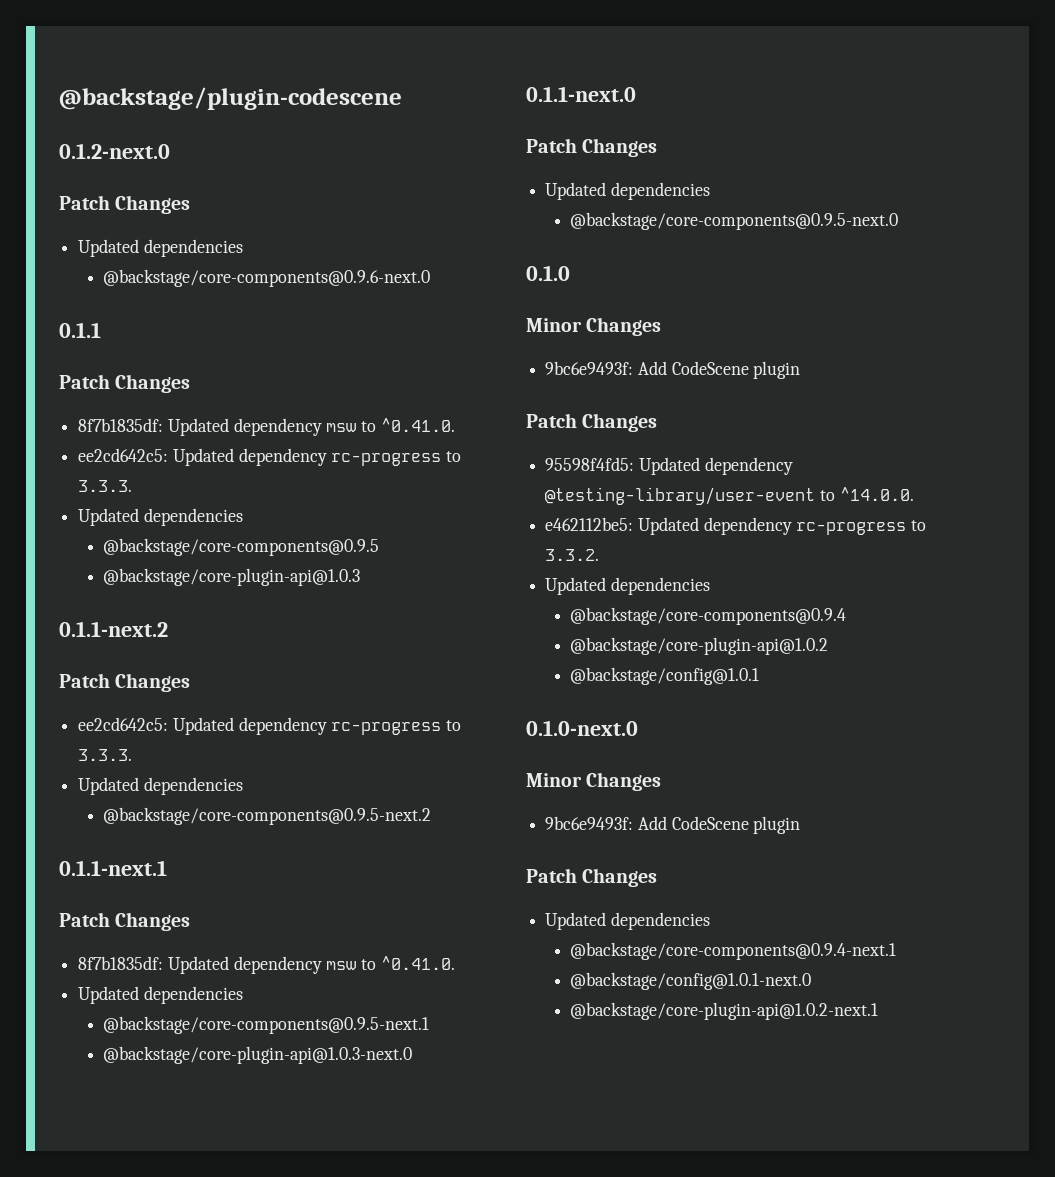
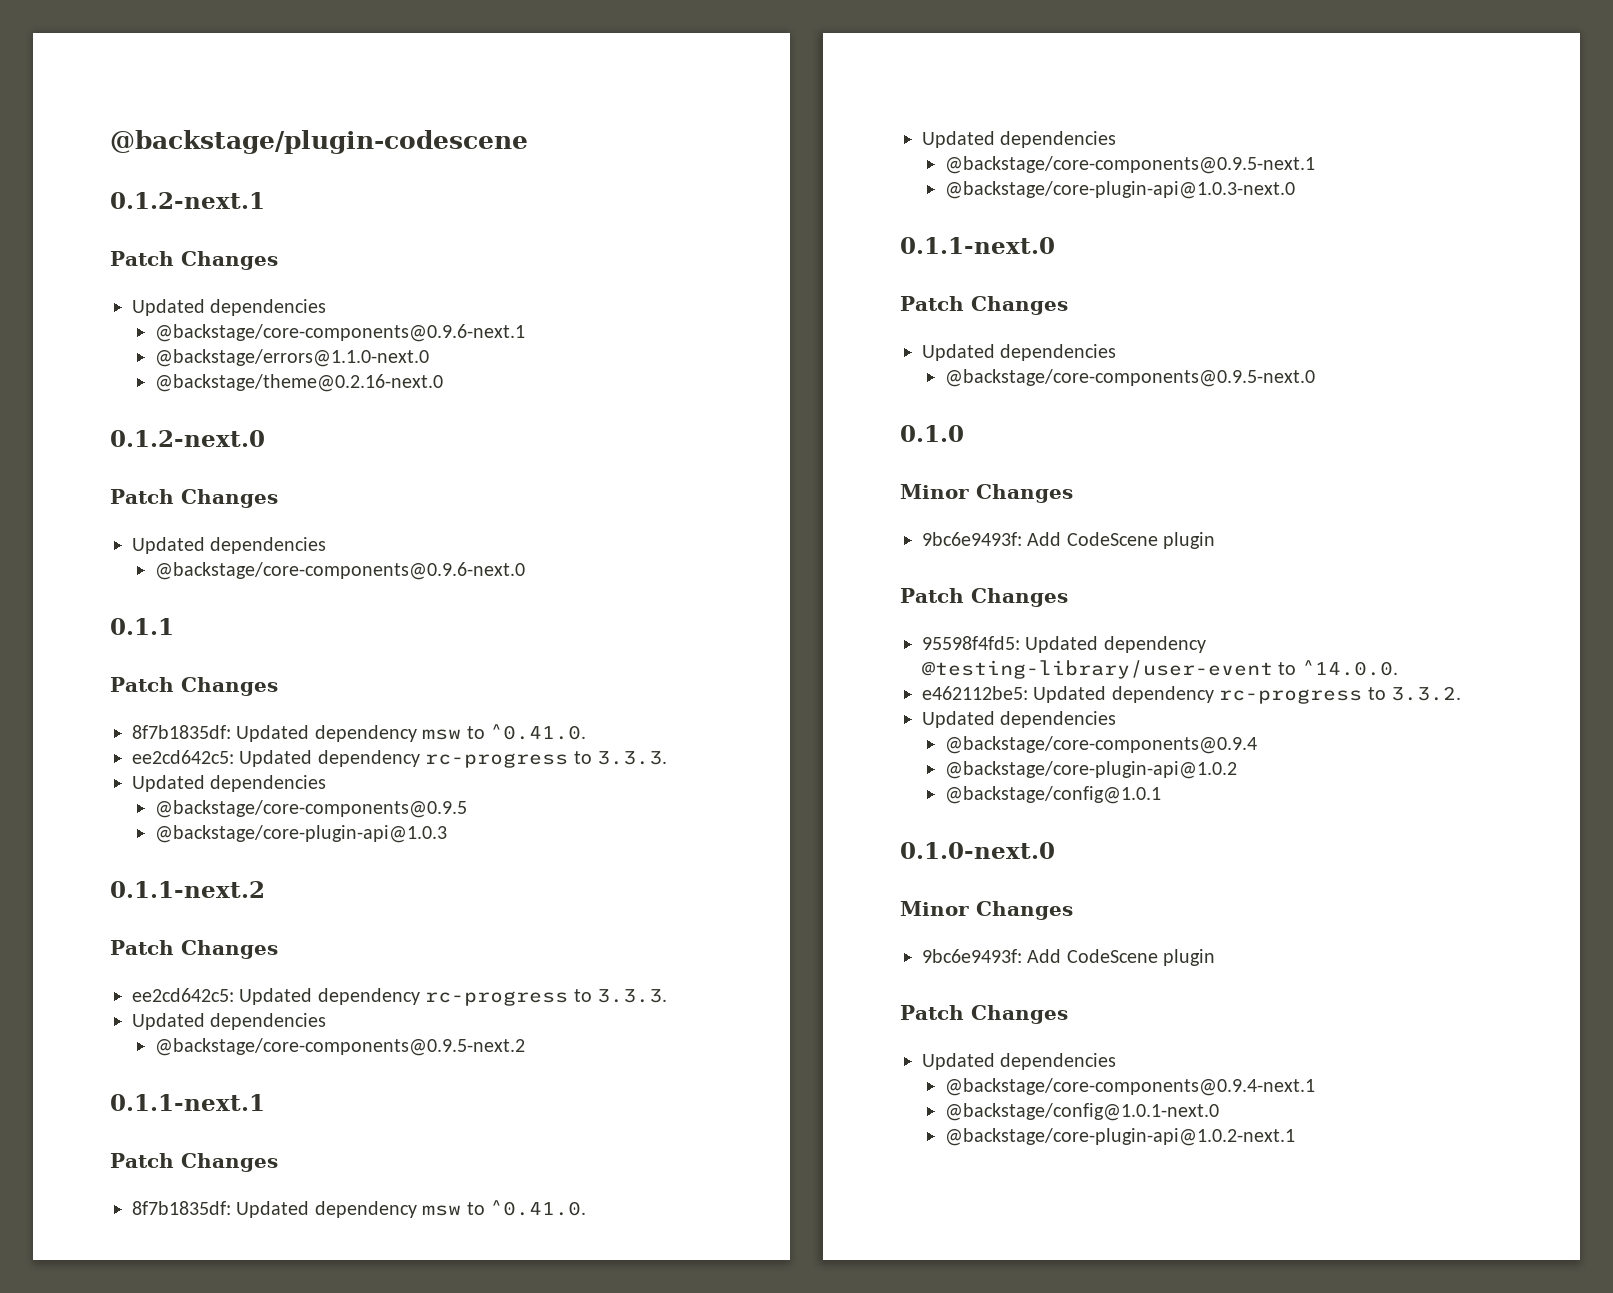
+ 0.1.2-next.1
+ Patch Changes
+ Updated dependencies
+ @backstage/core-components@0.9.6-next.1
+ @backstage/errors@1.1.0-next.0
+ @backstage/theme@0.2.16-next.0

